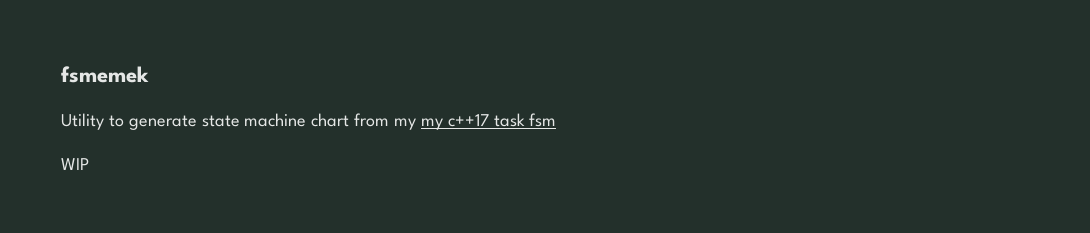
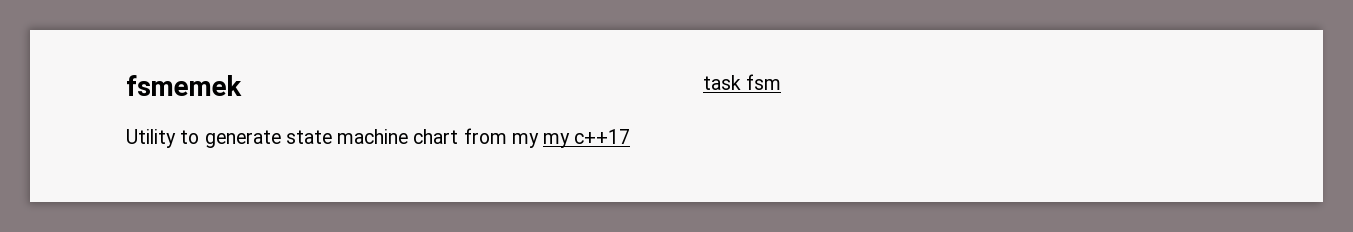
- WIP

